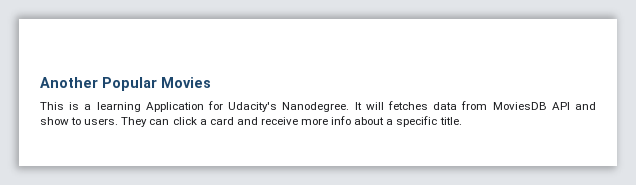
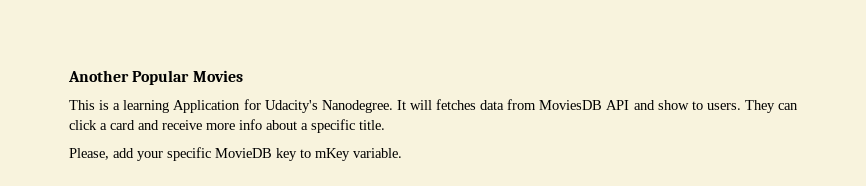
+ Please, add your specific MovieDB key to mKey variable.

